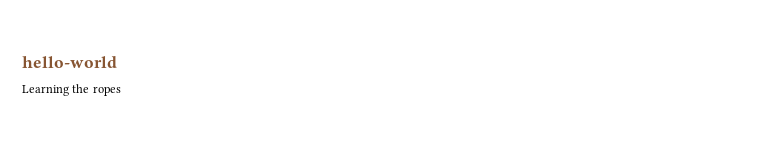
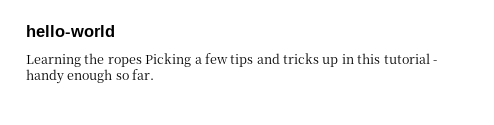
- Learning the ropes
+ Learning the ropes Picking a few tips and tricks up in this tutorial - handy enough so far.

